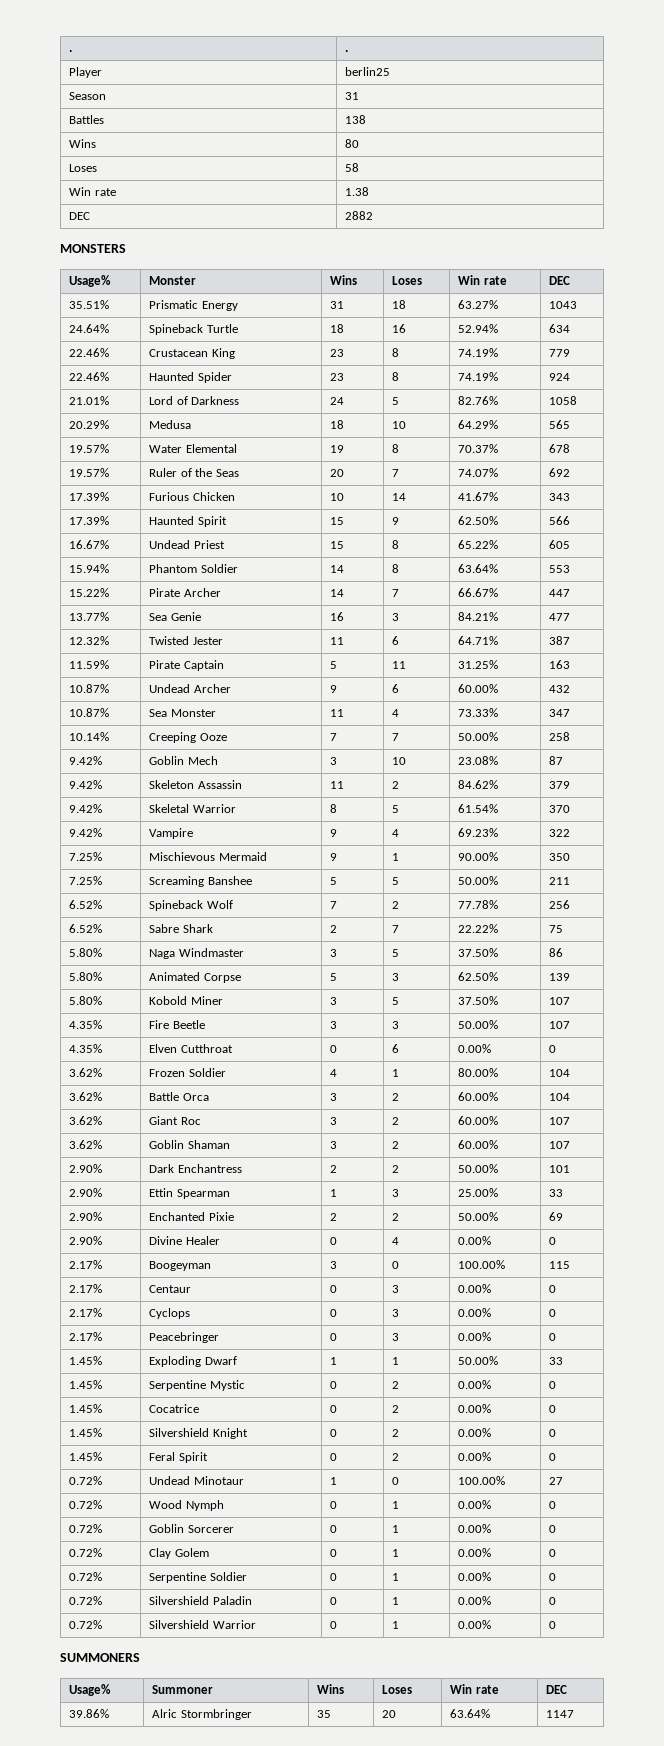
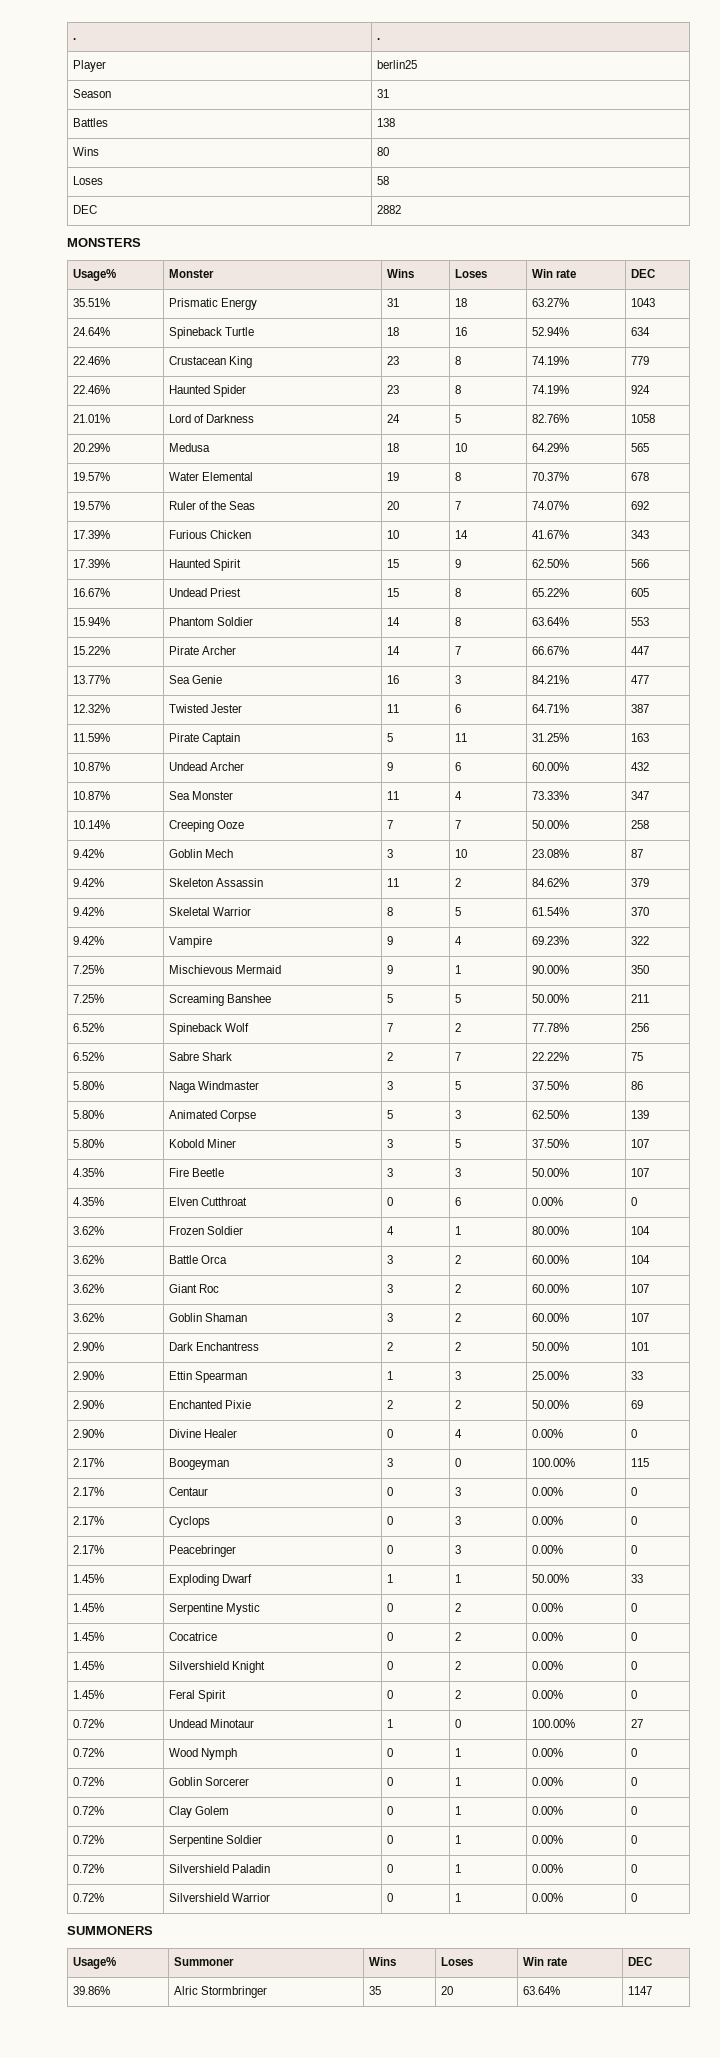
- Win rate | 1.38

